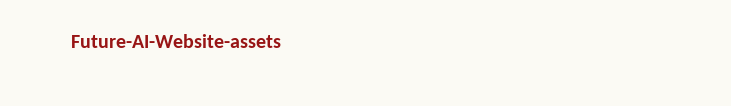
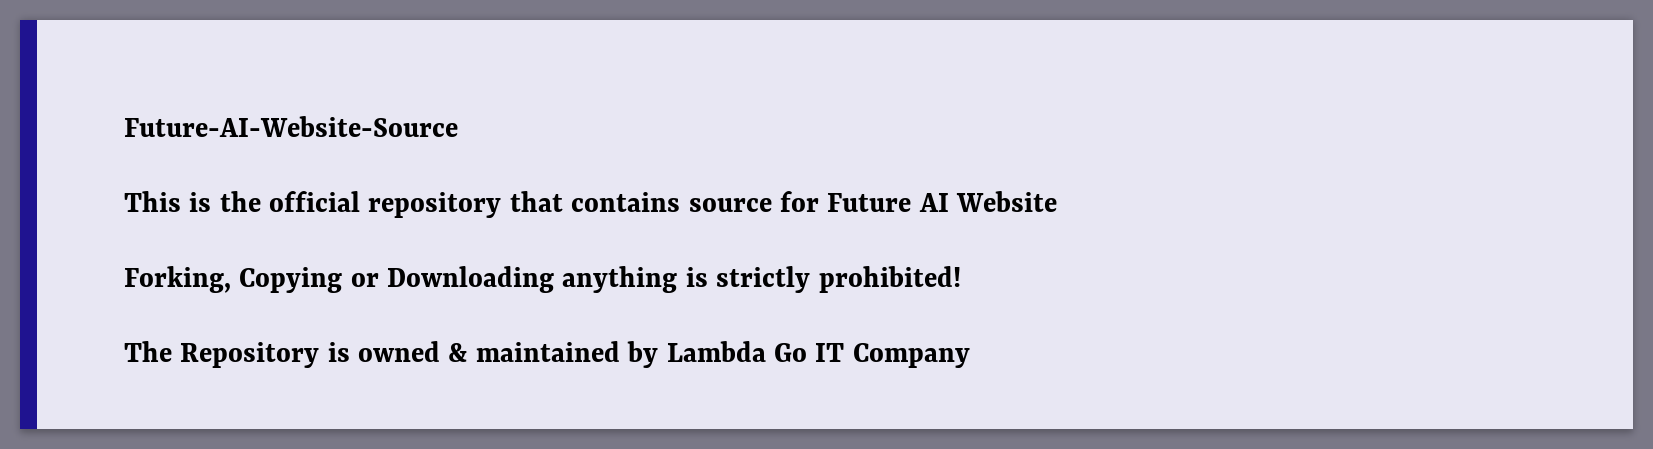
- Future-AI-Website-assets
+ Future-AI-Website-Source
+ This is the official repository that contains source for Future AI Website
+ Forking, Copying or Downloading anything is strictly prohibited!
+ The Repository is owned & maintained by Lambda Go IT Company

